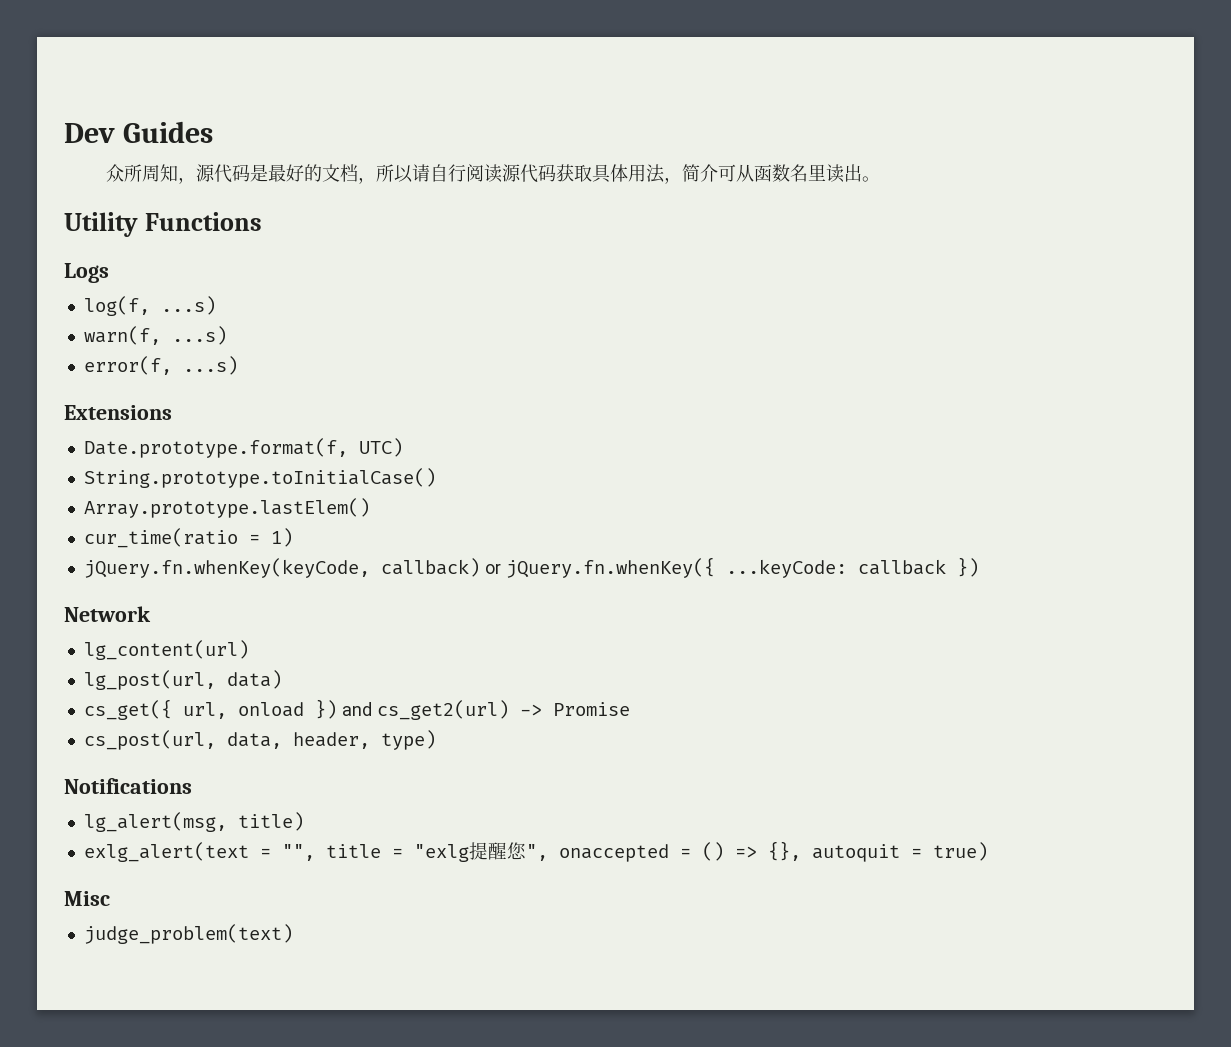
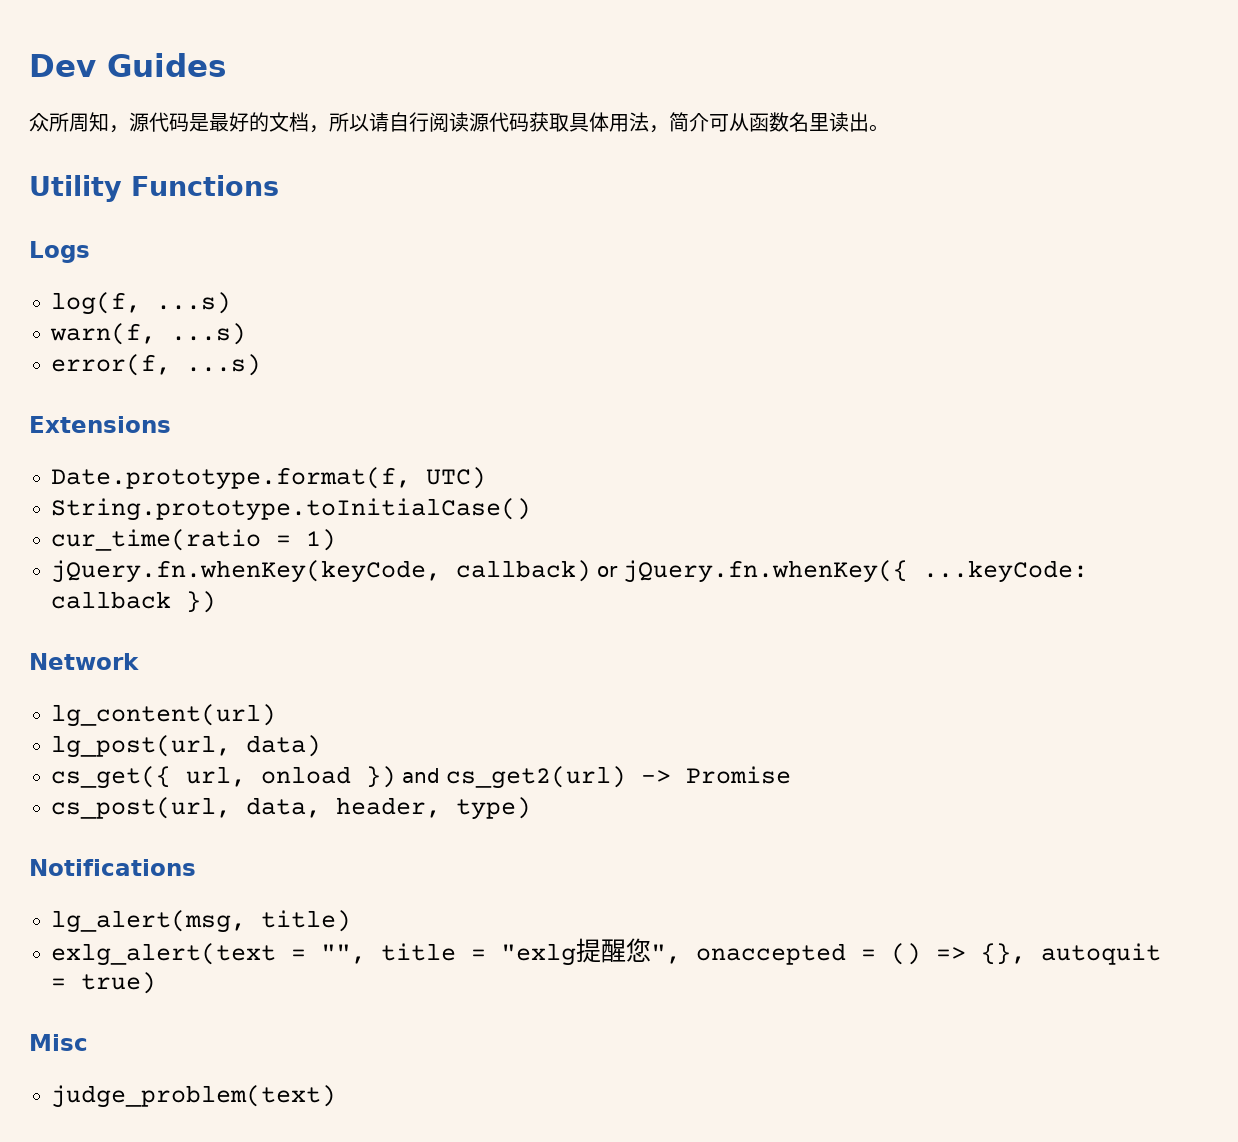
- Array.prototype.lastElem()

